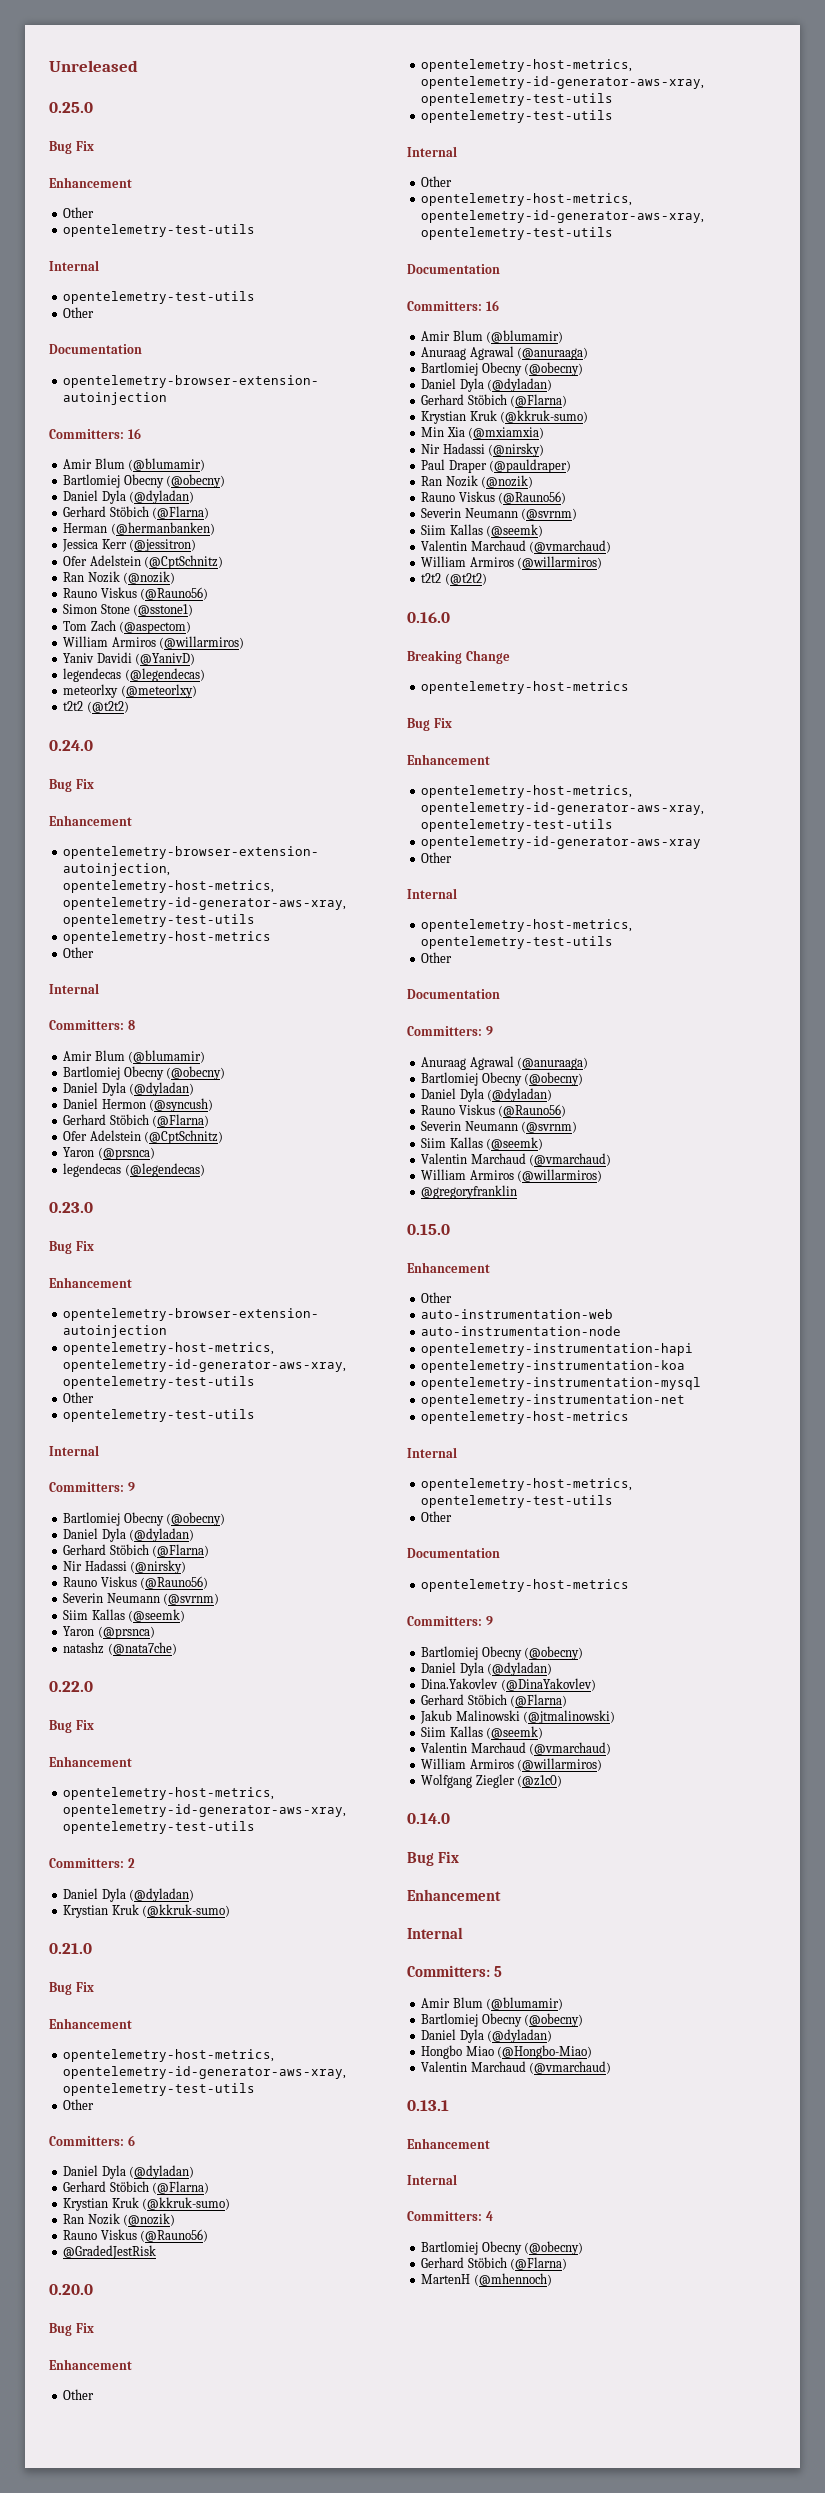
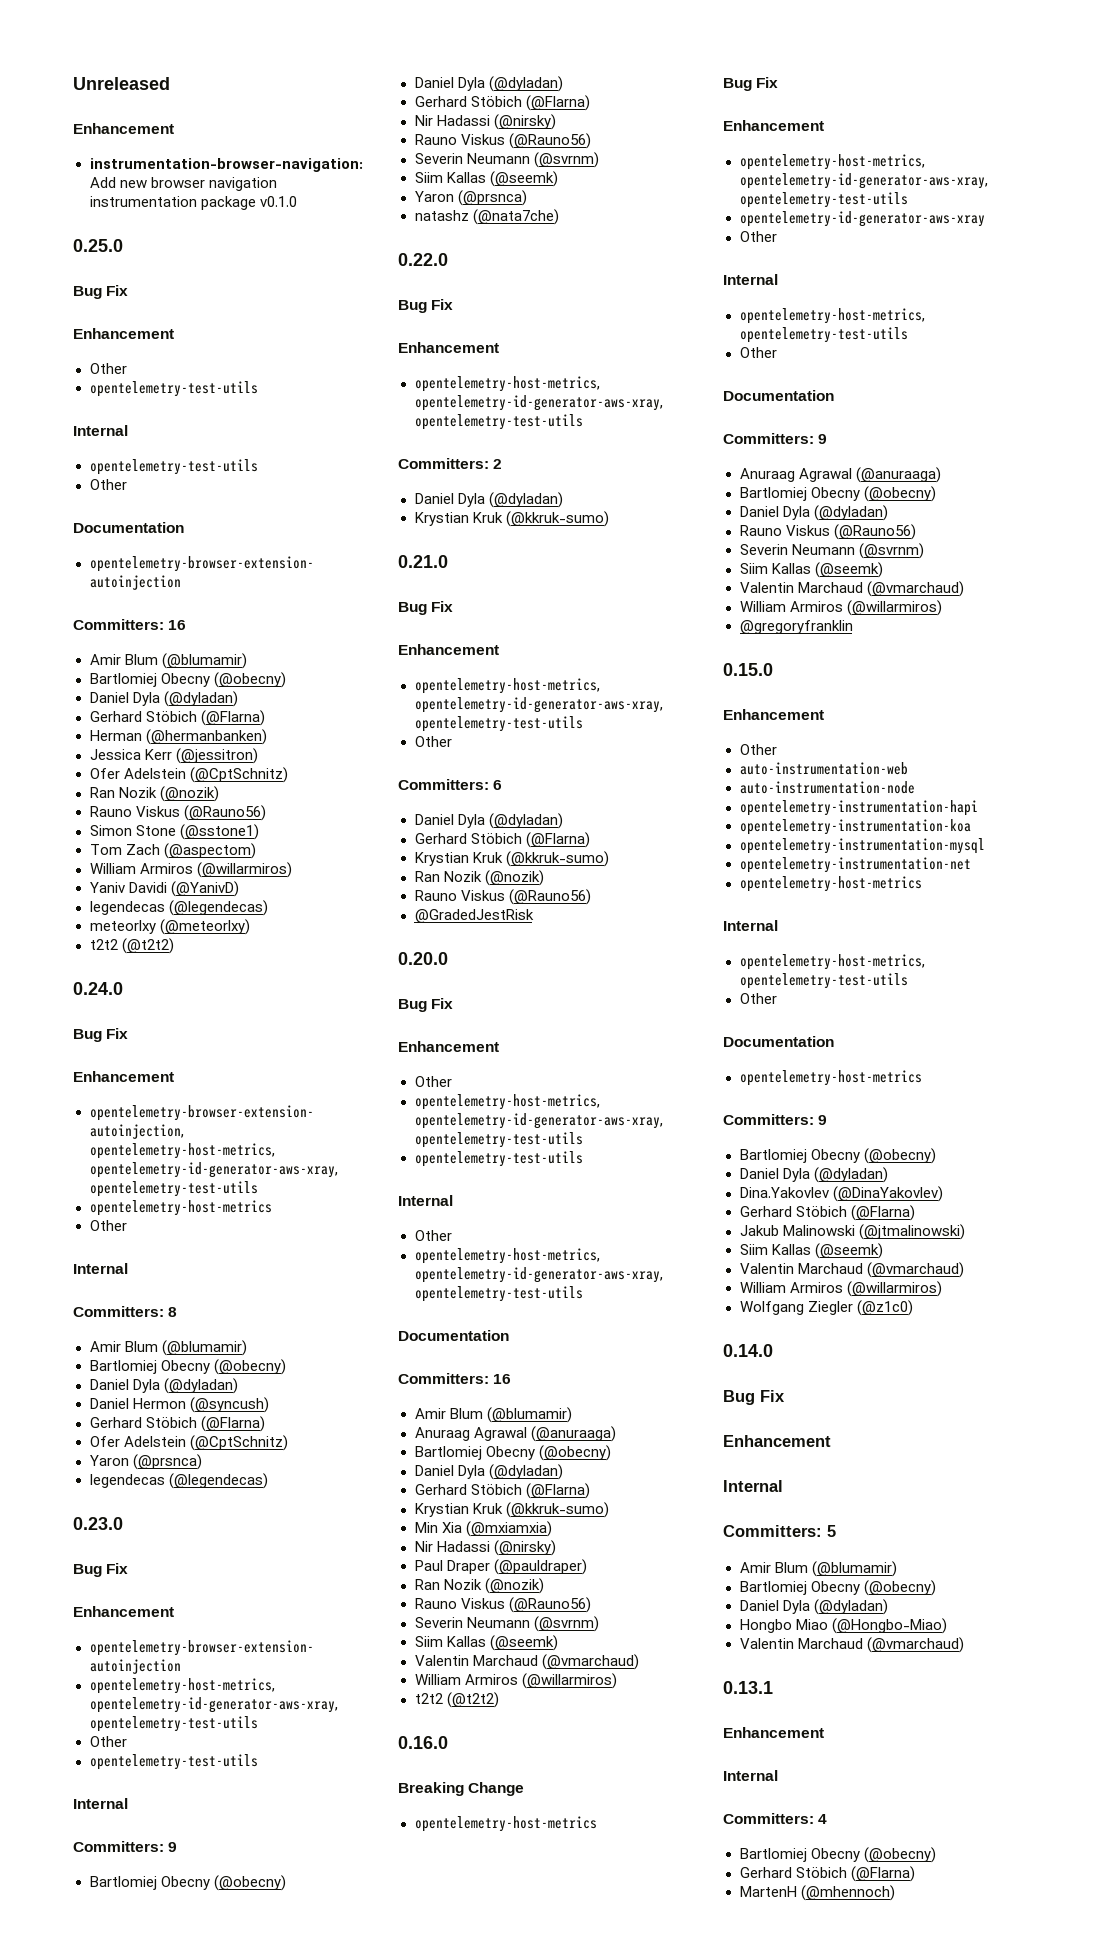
  Unreleased
+ Enhancement
+ instrumentation-browser-navigation: Add new browser navigation instrumentation package v0.1.0

